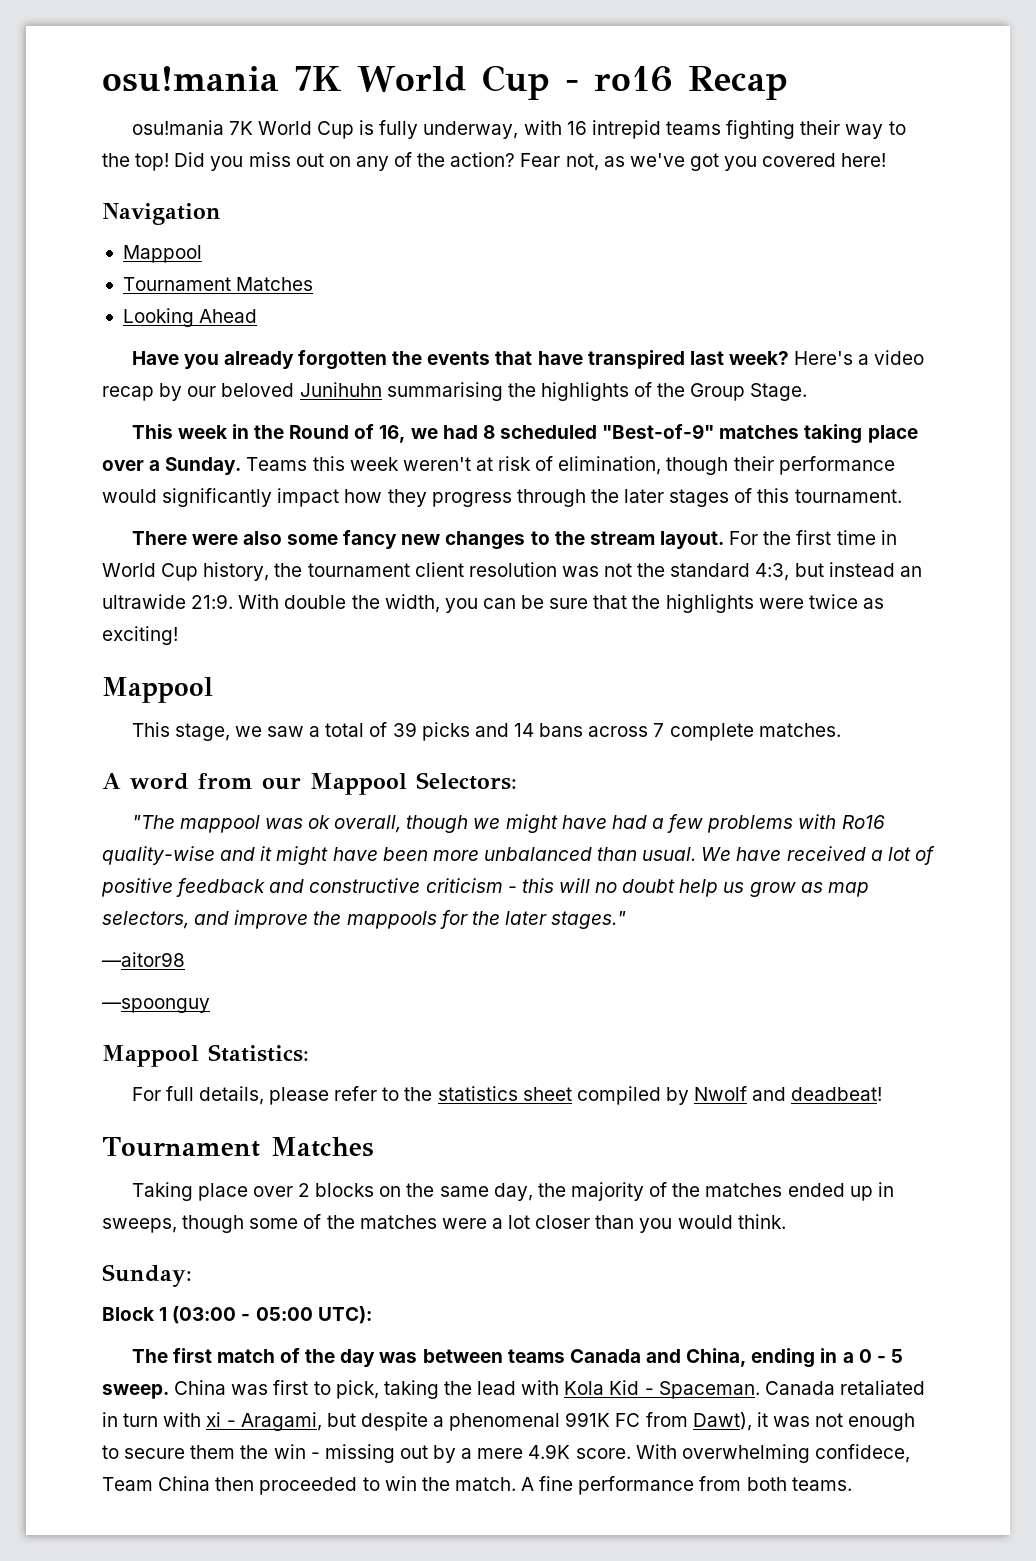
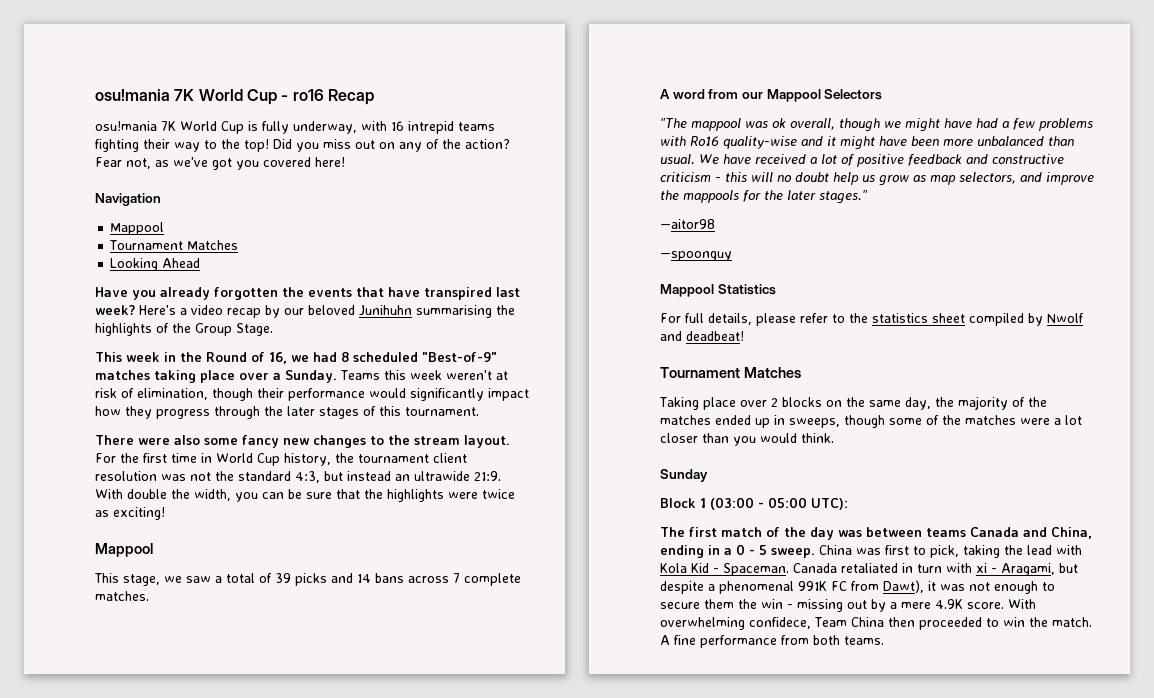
- A word from our Mappool Selectors:
+ A word from our Mappool Selectors
- Mappool Statistics:
+ Mappool Statistics
- Sunday:
+ Sunday

